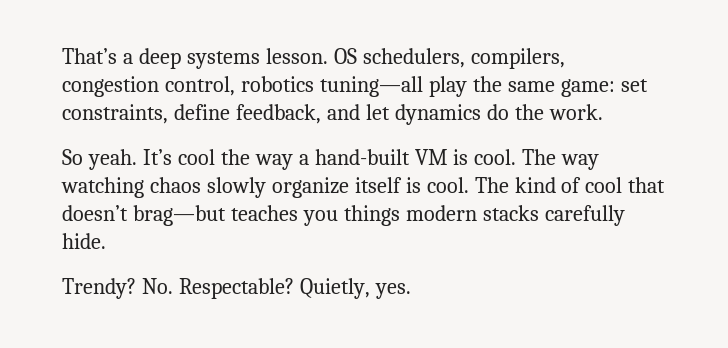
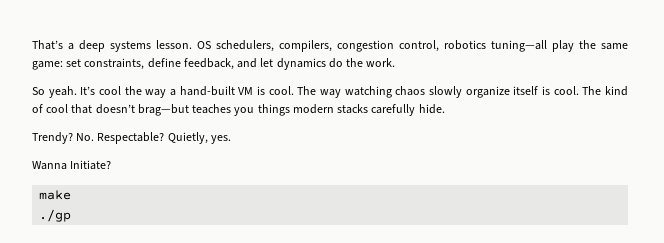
+ Wanna Initiate?
+ make
+ ./gp

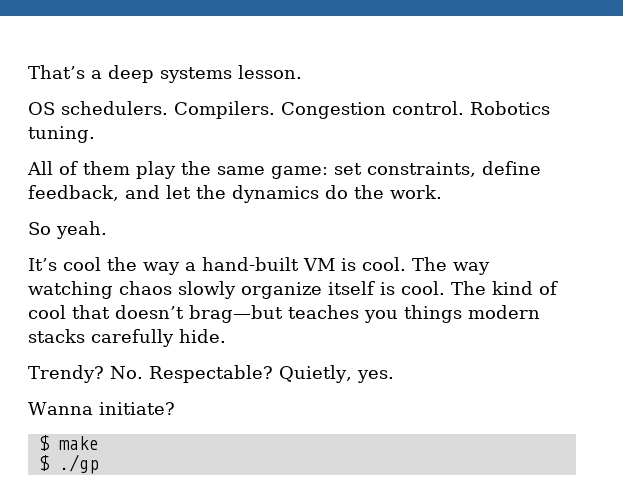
- That’s a deep systems lesson. OS schedulers, compilers, congestion control, robotics tuning—all play the same game: set constraints, define feedback, and let dynamics do the work.
+ That’s a deep systems lesson.
+ OS schedulers. Compilers. Congestion control. Robotics tuning.
+ All of them play the same game: set constraints, define feedback, and let the dynamics do the work.
- So yeah. It’s cool the way a hand-built VM is cool.
+ So yeah.
+ It’s cool the way a hand-built VM is cool.
- Wanna Initiate?
- make
+ Wanna initiate?
+ $ make
- ./gp
+ $ ./gp

